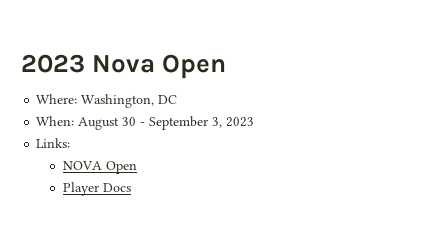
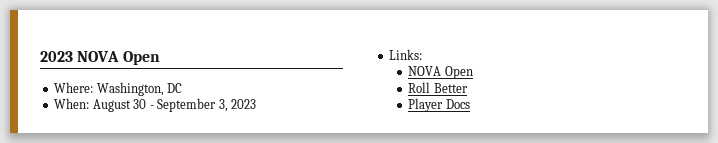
- 2023 Nova Open
+ 2023 NOVA Open
+ Roll Better

